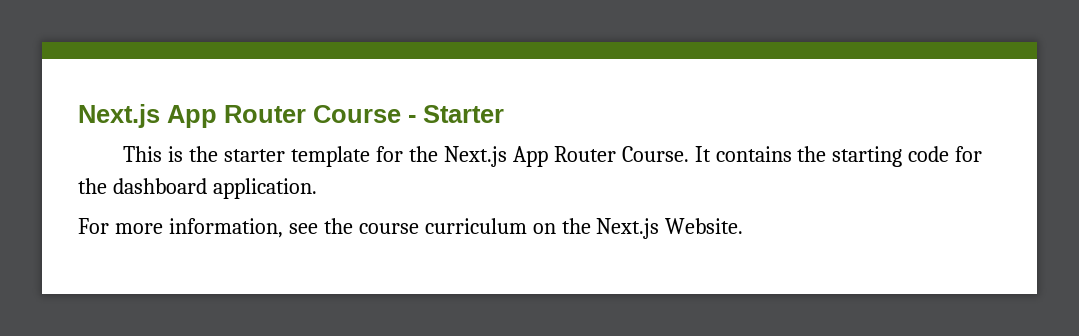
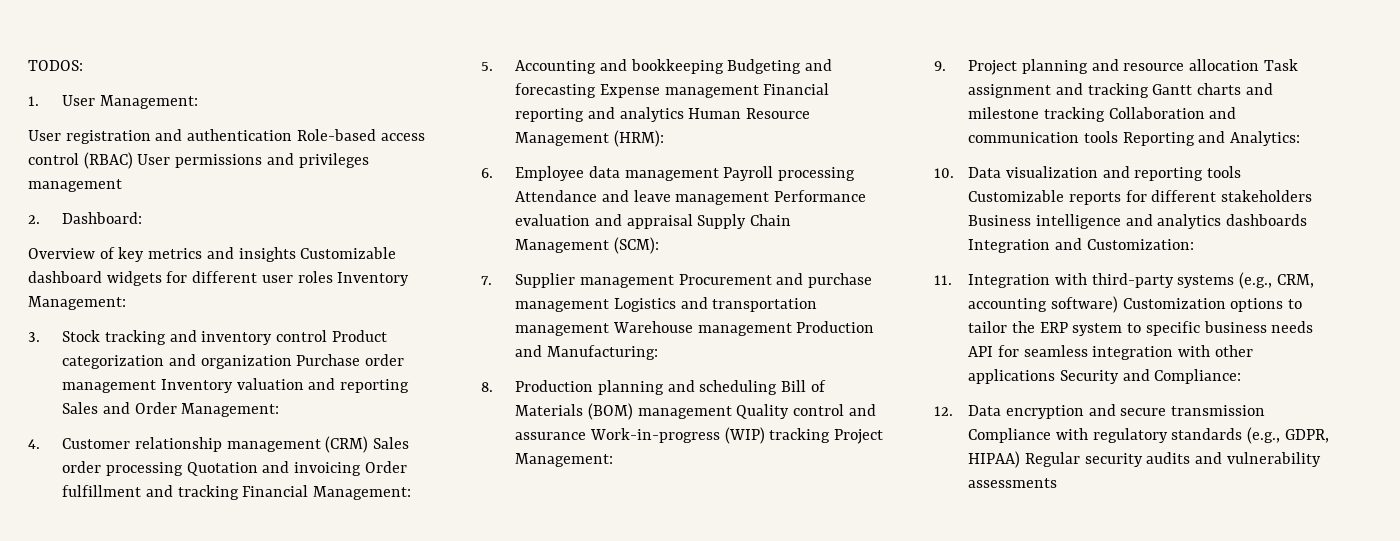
- Next.js App Router Course - Starter
- This is the starter template for the Next.js App Router Course. It contains the starting code for the dashboard application.
- For more information, see the course curriculum on the Next.js Website.
+ TODOS:
+ 1. User Management:
+ User registration and authentication Role-based access control (RBAC) User permissions and privileges management
+ 2. Dashboard:
+ Overview of key metrics and insights Customizable dashboard widgets for different user roles Inventory Management:
+ 3. Stock tracking and inventory control Product categorization and organization Purchase order management Inventory valuation and reporting Sales and Order Management:
+ 4. Customer relationship management (CRM) Sales order processing Quotation and invoicing Order fulfillment and tracking Financial Management:
+ 5. Accounting and bookkeeping Budgeting and forecasting Expense management Financial reporting and analytics Human Resource Management (HRM):
+ 6. Employee data management Payroll processing Attendance and leave management Performance evaluation and appraisal Supply Chain Management (SCM):
+ 7. Supplier management Procurement and purchase management Logistics and transportation management Warehouse management Production and Manufacturing:
+ 8. Production planning and scheduling Bill of Materials (BOM) management Quality control and assurance Work-in-progress (WIP) tracking Project Management:
+ 9. Project planning and resource allocation Task assignment and tracking Gantt charts and milestone tracking Collaboration and communication tools Reporting and Analytics:
+ 10. Data visualization and reporting tools Customizable reports for different stakeholders Business intelligence and analytics dashboards Integration and Customization:
+ 11. Integration with third-party systems (e.g., CRM, accounting software) Customization options to tailor the ERP system to specific business needs API for seamless integration with other applications Security and Compliance:
+ 12. Data encryption and secure transmission Compliance with regulatory standards (e.g., GDPR, HIPAA) Regular security audits and vulnerability assessments

